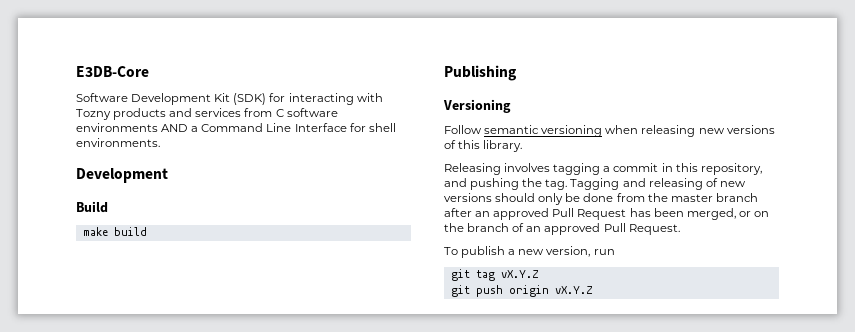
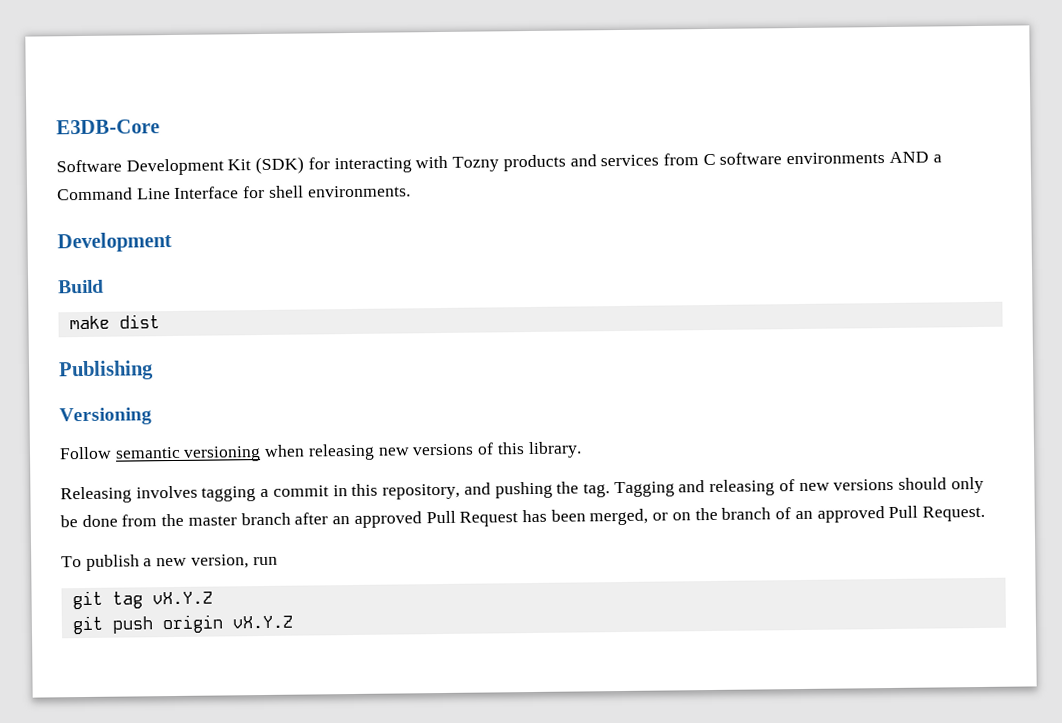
- make build
+ make dist

